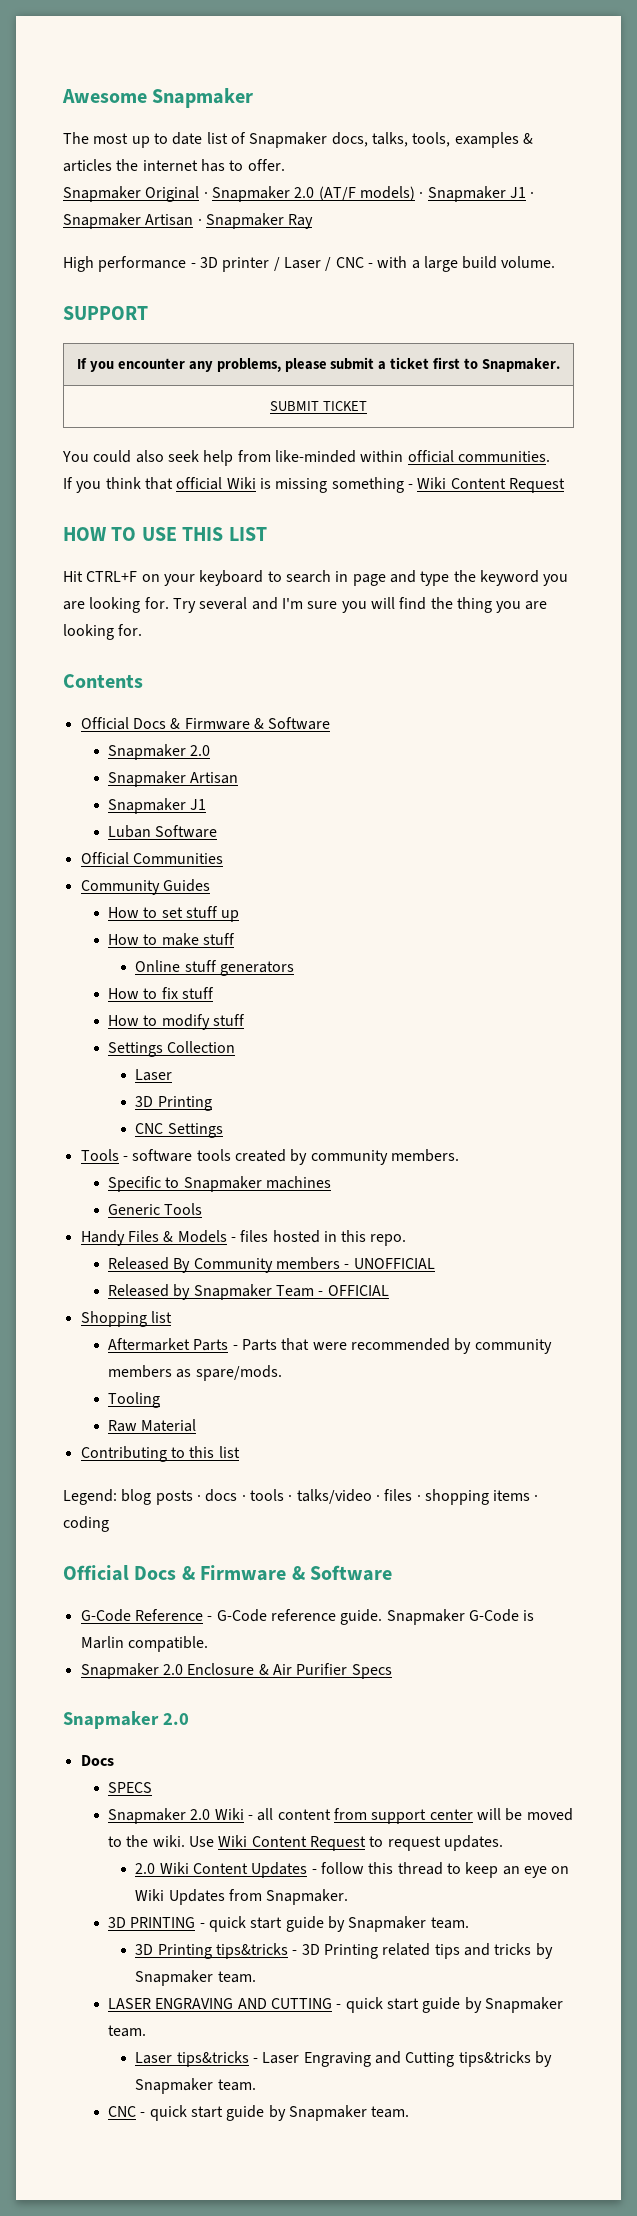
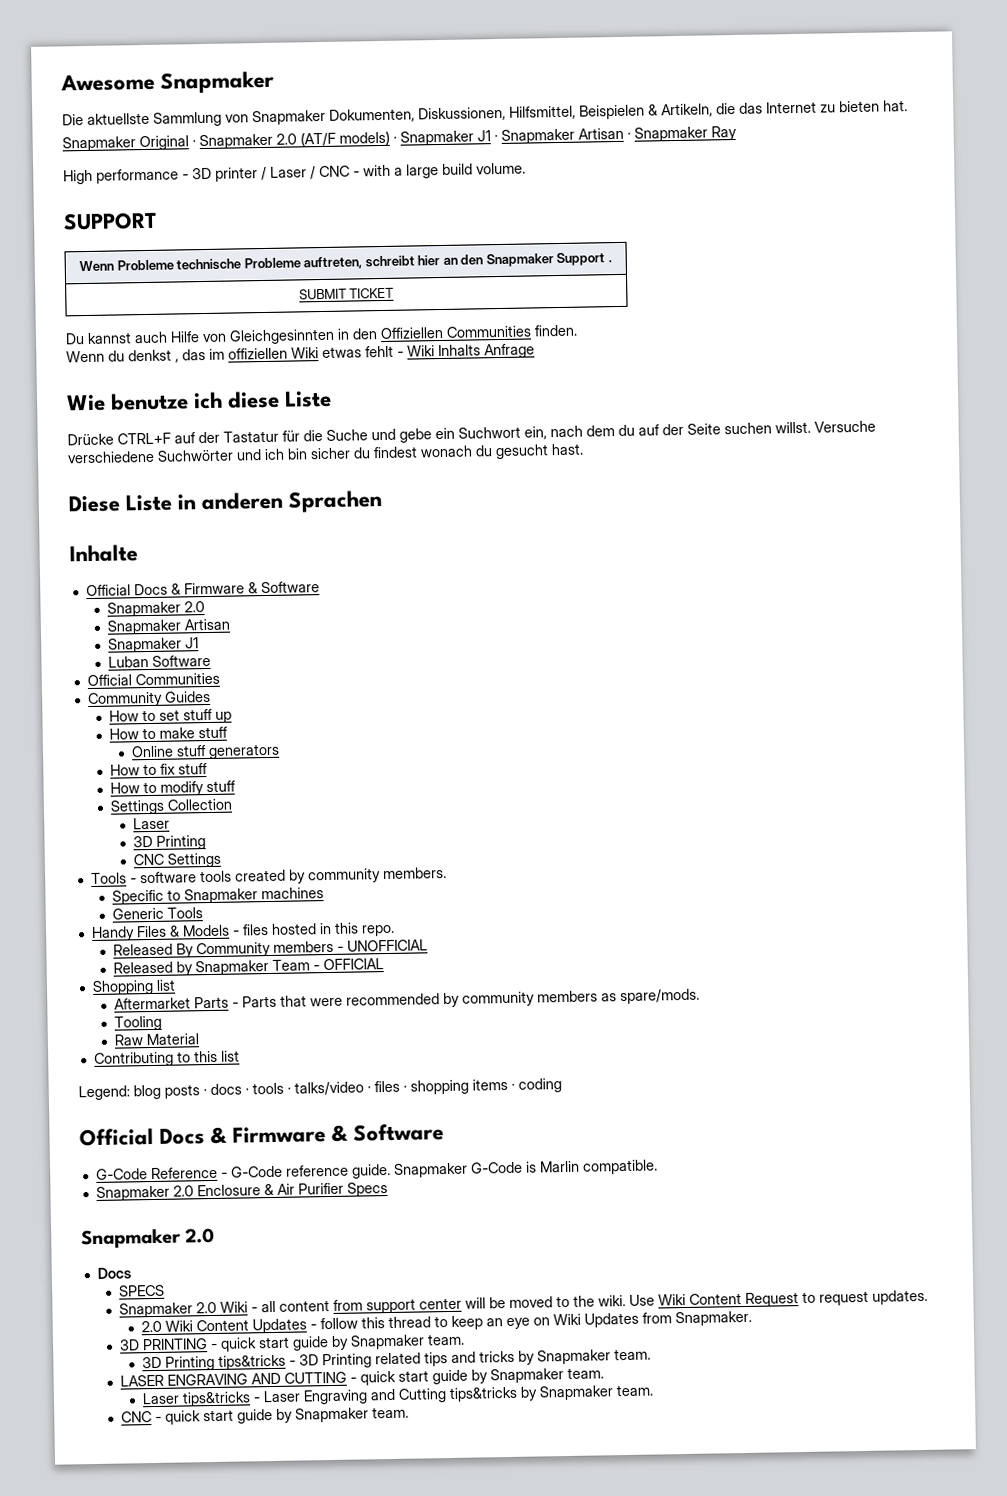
- The most up to date list of Snapmaker docs, talks, tools, examples & articles the internet has to offer.
+ Die aktuellste Sammlung von Snapmaker Dokumenten, Diskussionen, Hilfsmittel, Beispielen & Artikeln, die das Internet zu bieten hat.
- If you encounter any problems, please submit a ticket first to Snapmaker.
+ Wenn Probleme technische Probleme auftreten, schreibt hier an den Snapmaker Support .
  SUBMIT TICKET
- You could also seek help from like-minded within official communities.
- If you think that official Wiki is missing something - Wiki Content Request
- HOW TO USE THIS LIST
- Hit CTRL+F on your keyboard to search in page and type the keyword you are looking for. Try several and I'm sure you will find the thing you are looking for.
- Contents
+ Du kannst auch Hilfe von Gleichgesinnten in den Offiziellen Communities finden.
+ Wenn du denkst , das im offiziellen Wiki etwas fehlt - Wiki Inhalts Anfrage
+ Wie benutze ich diese Liste
+ Drücke CTRL+F auf der Tastatur für die Suche und gebe ein Suchwort ein, nach dem du auf der Seite suchen willst. Versuche verschiedene Suchwörter und ich bin sicher du findest wonach du gesucht hast.
+ Diese Liste in anderen Sprachen
+ Inhalte

